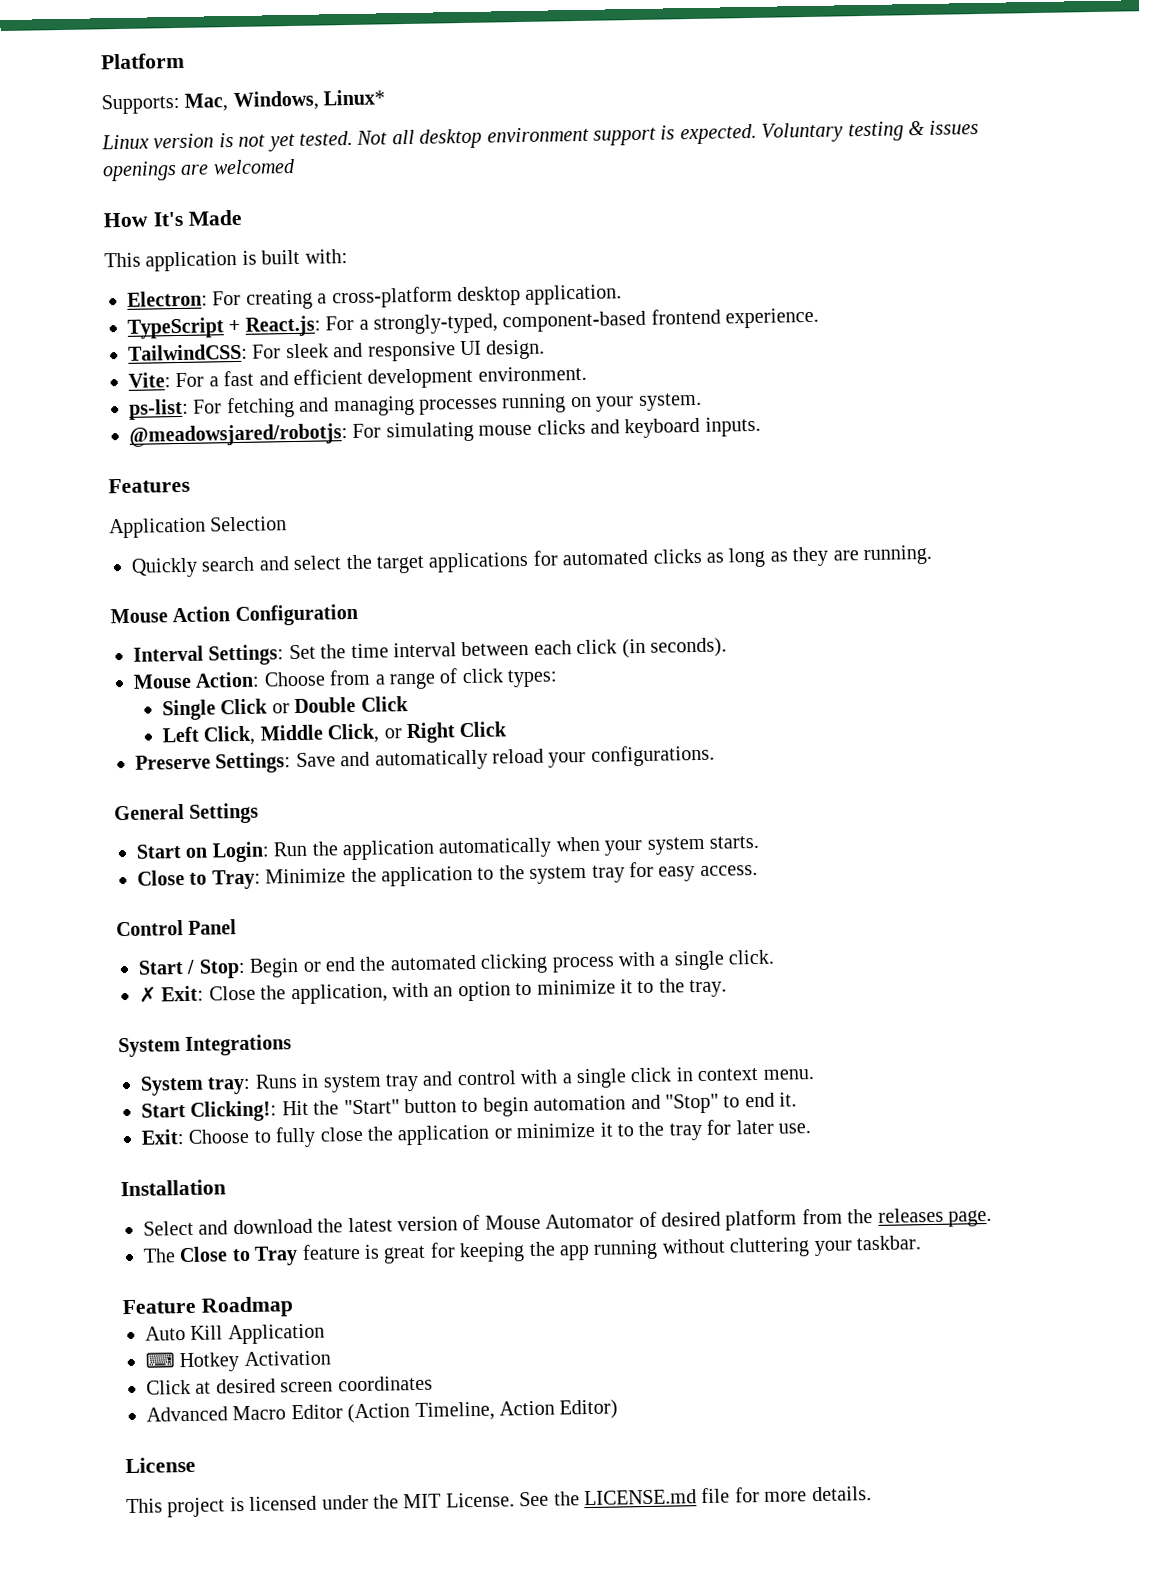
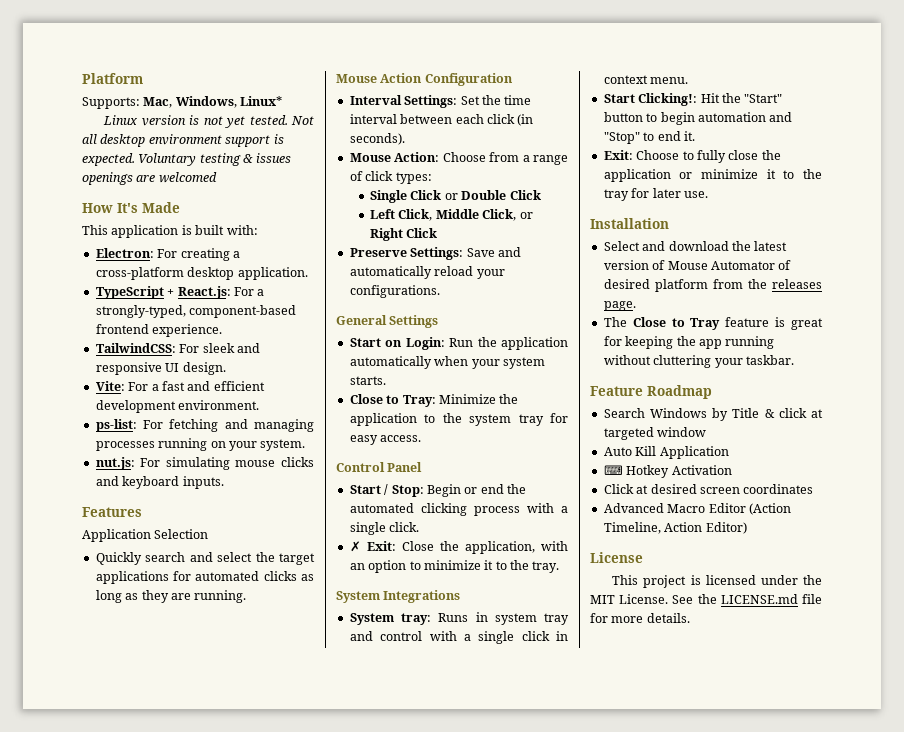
- @meadowsjared/robotjs: For simulating mouse clicks and keyboard inputs.
+ nut.js: For simulating mouse clicks and keyboard inputs.
+ Search Windows by Title & click at targeted window

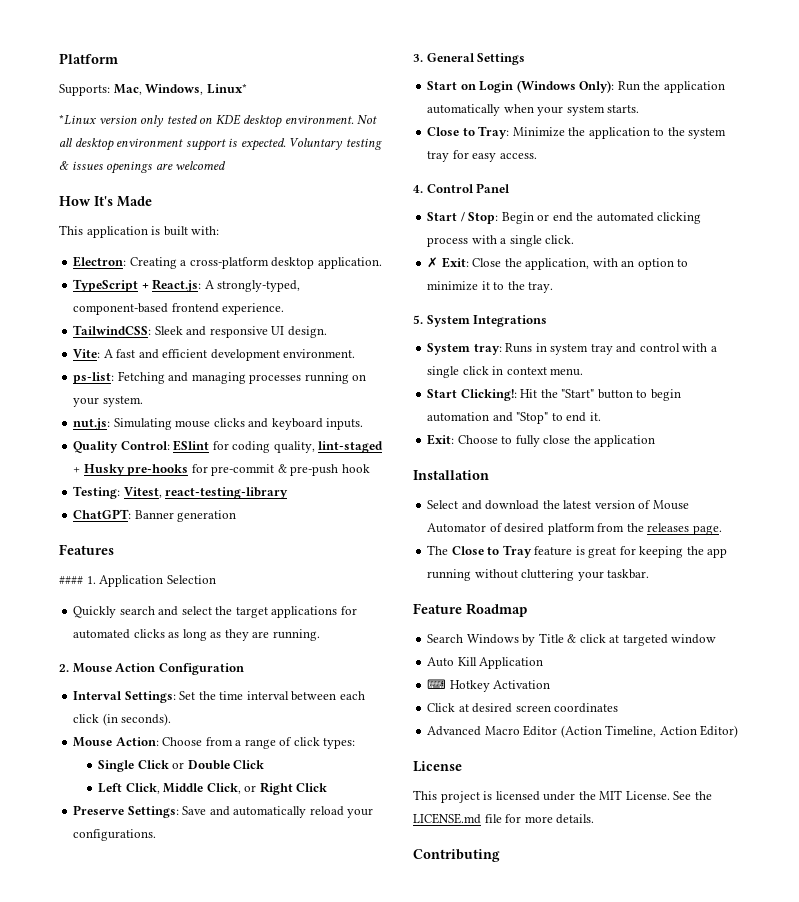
- Linux version is not yet tested.
+ *Linux version only tested on KDE desktop environment.
- Electron: For creating a cross-platform desktop application.
+ Electron: Creating a cross-platform desktop application.
- TypeScript + React.js: For a strongly-typed, component-based frontend experience.
+ TypeScript + React.js: A strongly-typed, component-based frontend experience.
- TailwindCSS: For sleek and responsive UI design.
+ TailwindCSS: Sleek and responsive UI design.
- Vite: For a fast and efficient development environment.
+ Vite: A fast and efficient development environment.
- ps-list: For fetching and managing processes running on your system.
+ ps-list: Fetching and managing processes running on your system.
- nut.js: For simulating mouse clicks and keyboard inputs.
+ nut.js: Simulating mouse clicks and keyboard inputs.
+ Quality Control: ESlint for coding quality, lint-staged + Husky pre-hooks for pre-commit & pre-push hook
+ Testing: Vitest, react-testing-library
+ ChatGPT: Banner generation
- Application Selection
+ #### 1. Application Selection
- Mouse Action Configuration
+ 2. Mouse Action Configuration
- General Settings
+ 3. General Settings
- Start on Login: Run the application automatically when your system starts.
+ Start on Login (Windows Only): Run the application automatically when your system starts.
- Control Panel
+ 4. Control Panel
- System Integrations
+ 5. System Integrations
- Exit: Choose to fully close the application or minimize it to the tray for later use.
+ Exit: Choose to fully close the application
+ Contributing

